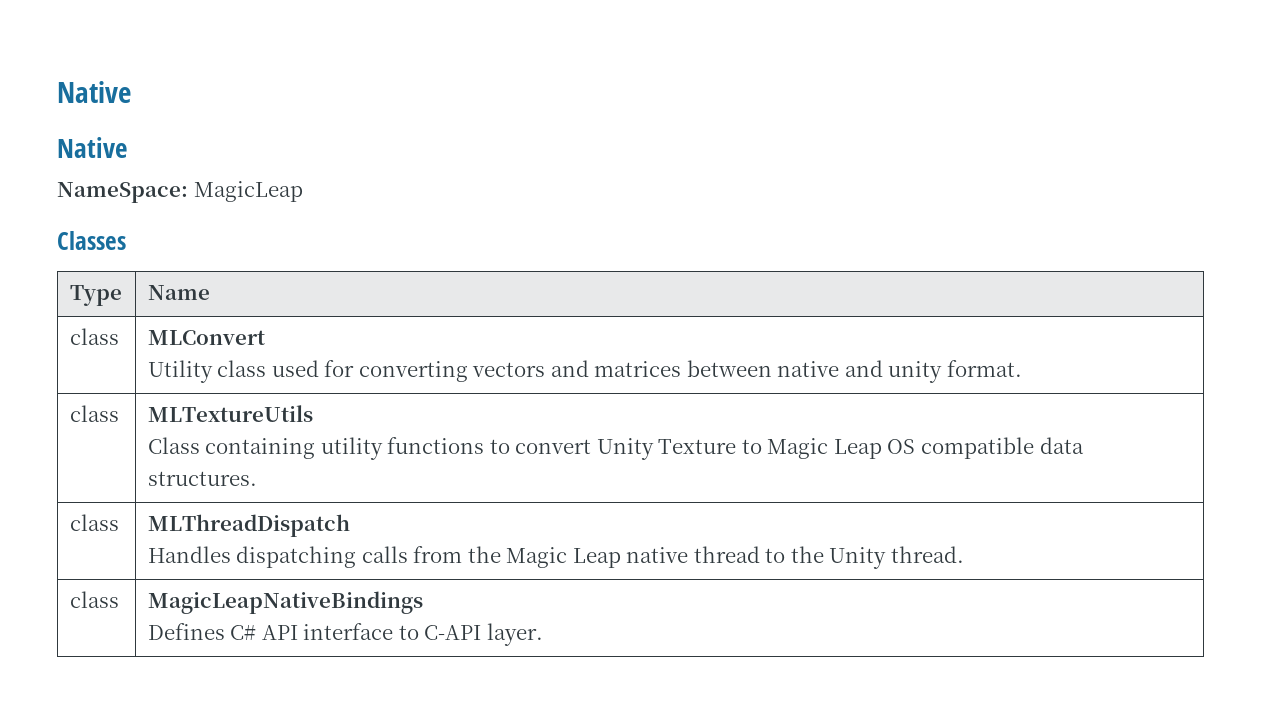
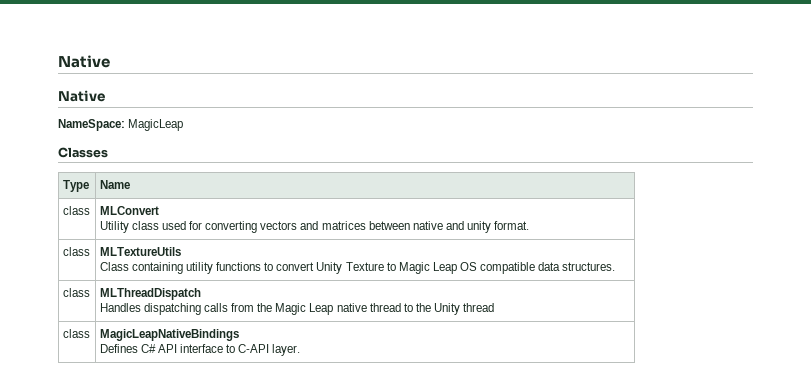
  class | MLThreadDispatch
- Handles dispatching calls from the Magic Leap native thread to the Unity thread.
+ Handles dispatching calls from the Magic Leap native thread to the Unity thread

